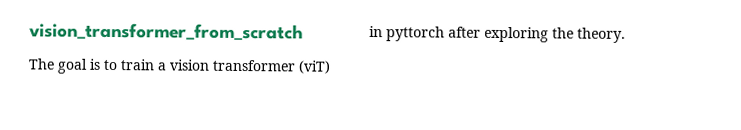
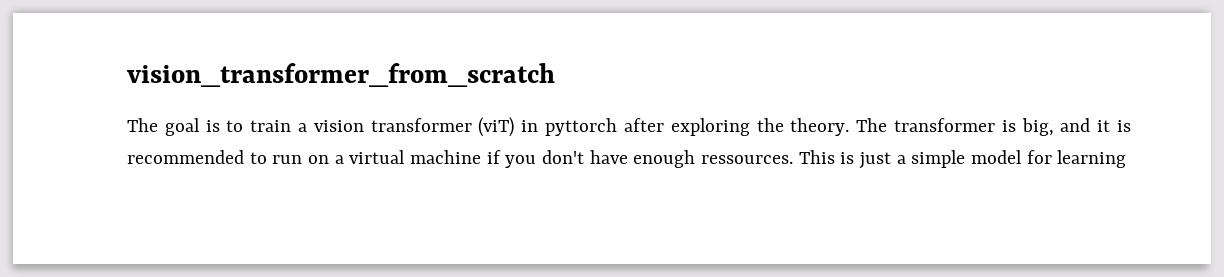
+ The transformer is big, and it is recommended to run on a virtual machine if you don't have enough ressources. This is just a simple model for learning

